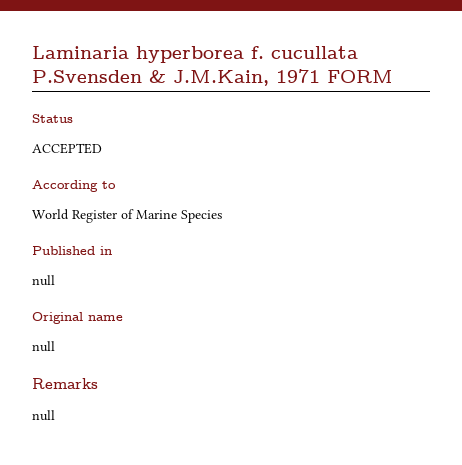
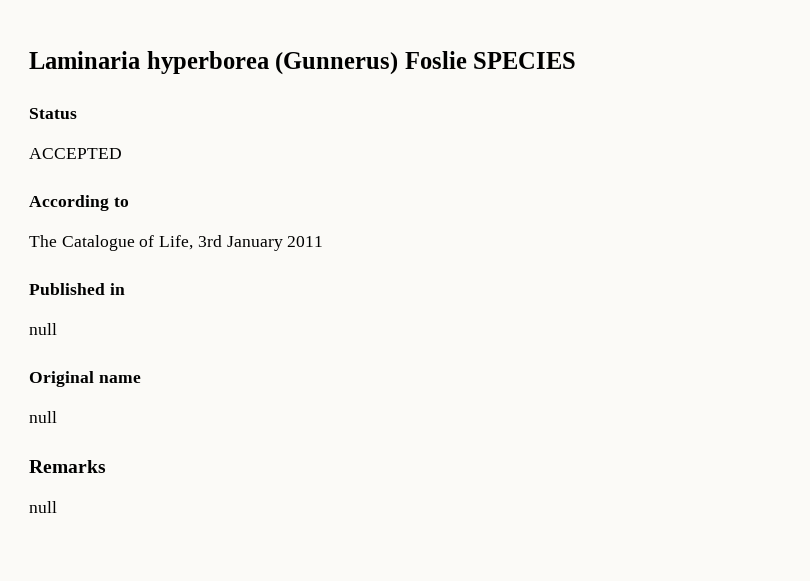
- Laminaria hyperborea f. cucullata P.Svensden & J.M.Kain, 1971 FORM
+ Laminaria hyperborea (Gunnerus) Foslie SPECIES
  Status
  ACCEPTED
  According to
- World Register of Marine Species
+ The Catalogue of Life, 3rd January 2011

